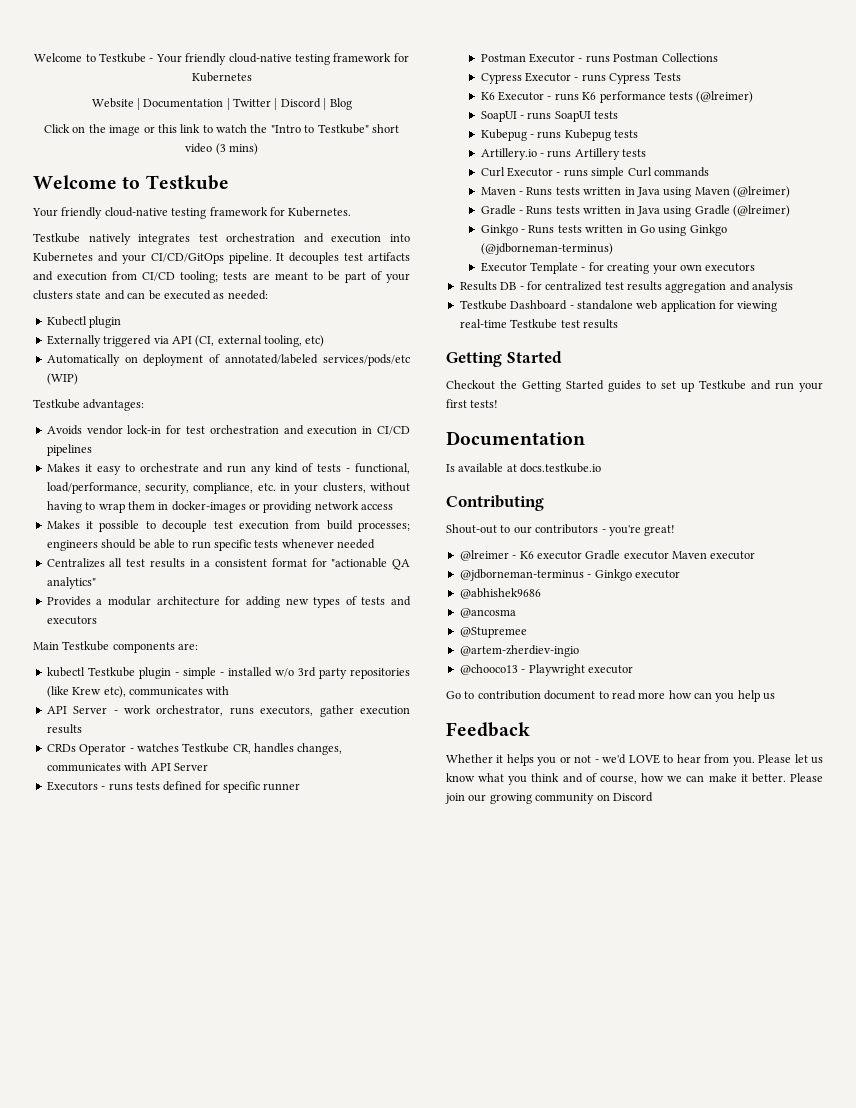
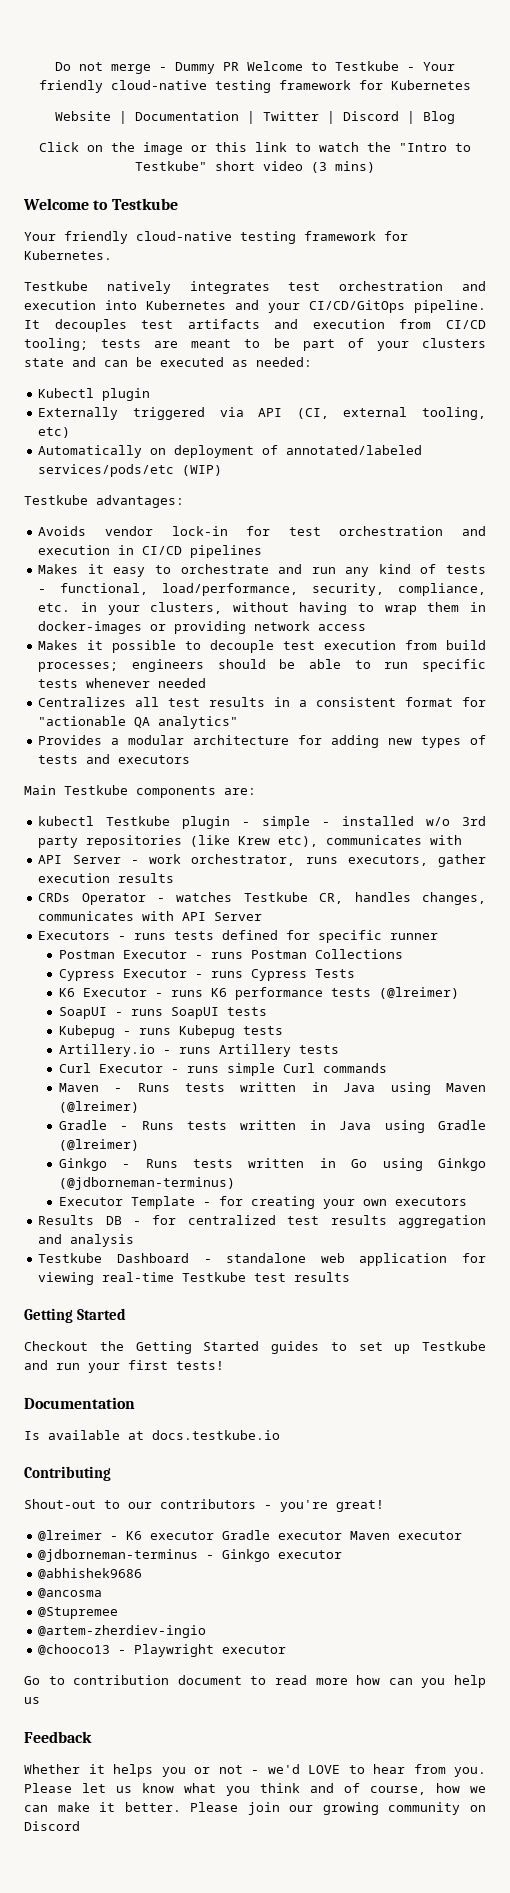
- Welcome to Testkube - Your friendly cloud-native testing framework for Kubernetes
+ Do not merge - Dummy PR Welcome to Testkube - Your friendly cloud-native testing framework for Kubernetes

